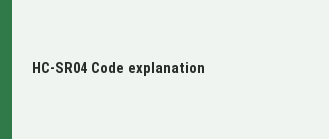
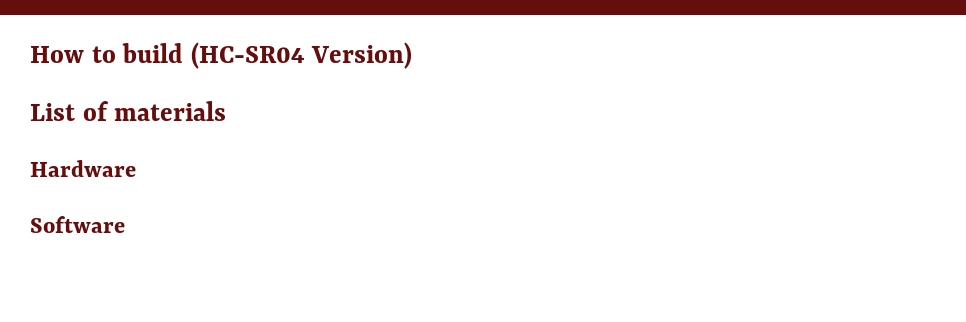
- HC-SR04 Code explanation
+ How to build (HC-SR04 Version)
+ List of materials
+ Hardware
+ Software

